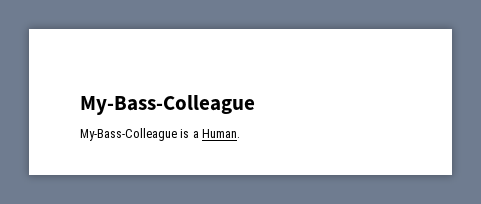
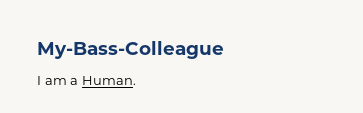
- My-Bass-Colleague is a Human.
+ I am a Human.

